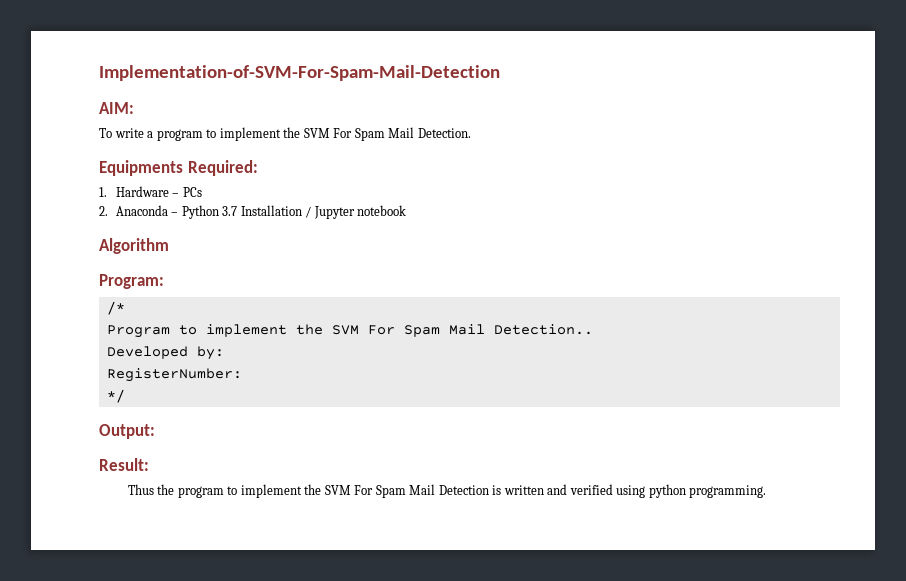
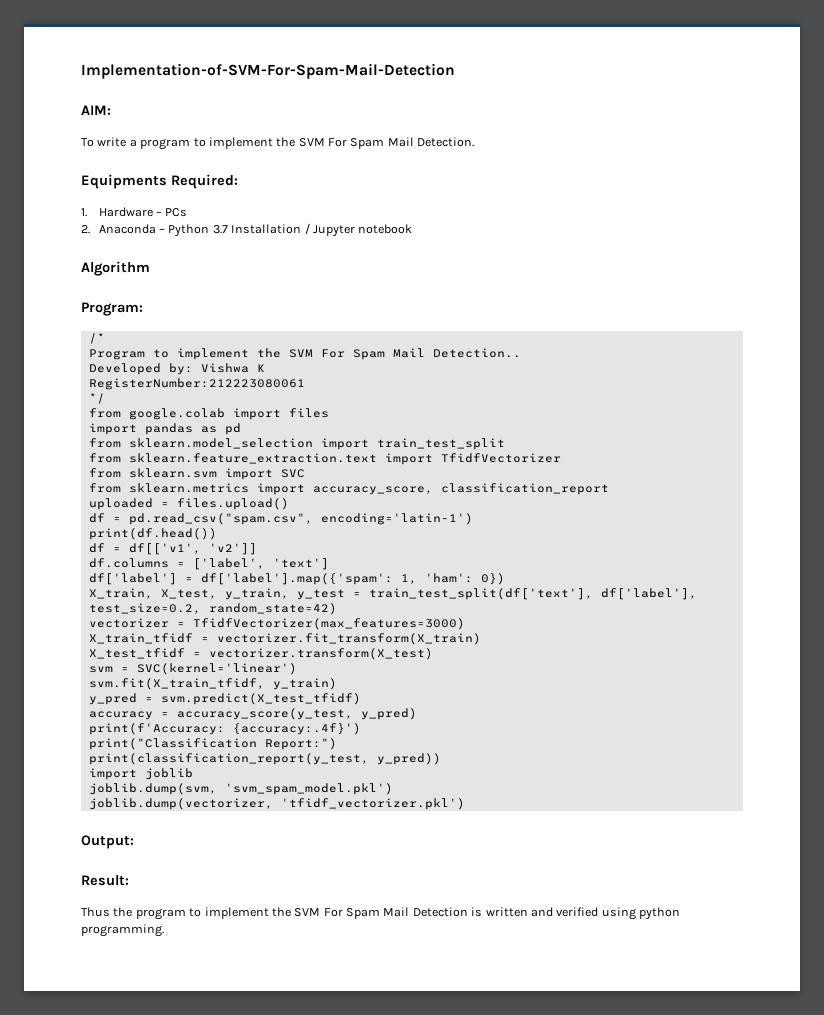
- Developed by:
- RegisterNumber:
+ Developed by: Vishwa K
+ RegisterNumber:212223080061
  */
+ from google.colab import files
+ import pandas as pd
+ from sklearn.model_selection import train_test_split
+ from sklearn.feature_extraction.text import TfidfVectorizer
+ from sklearn.svm import SVC
+ from sklearn.metrics import accuracy_score, classification_report
+ uploaded = files.upload()
+ df = pd.read_csv("spam.csv", encoding='latin-1')
+ print(df.head())
+ df = df[['v1', 'v2']]
+ df.columns = ['label', 'text']
+ df['label'] = df['label'].map({'spam': 1, 'ham': 0})
+ X_train, X_test, y_train, y_test = train_test_split(df['text'], df['label'], test_size=0.2, random_state=42)
+ vectorizer = TfidfVectorizer(max_features=3000)
+ X_train_tfidf = vectorizer.fit_transform(X_train)
+ X_test_tfidf = vectorizer.transform(X_test)
+ svm = SVC(kernel='linear')
+ svm.fit(X_train_tfidf, y_train)
+ y_pred = svm.predict(X_test_tfidf)
+ accuracy = accuracy_score(y_test, y_pred)
+ print(f'Accuracy: {accuracy:.4f}')
+ print("Classification Report:")
+ print(classification_report(y_test, y_pred))
+ import joblib
+ joblib.dump(svm, 'svm_spam_model.pkl')
+ joblib.dump(vectorizer, 'tfidf_vectorizer.pkl')

